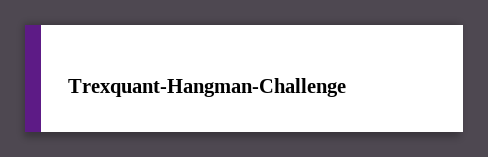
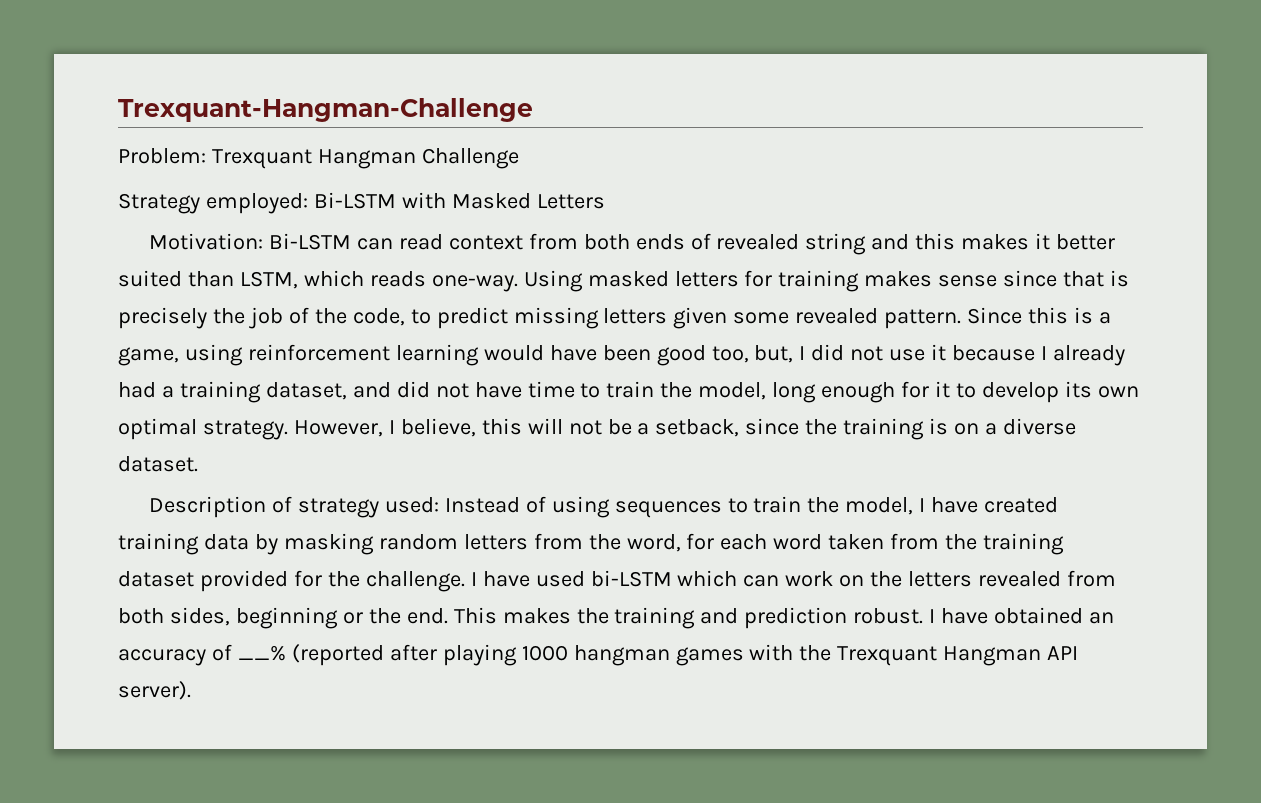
+ Problem: Trexquant Hangman Challenge
+ Strategy employed: Bi-LSTM with Masked Letters
+ Motivation: Bi-LSTM can read context from both ends of revealed string and this makes it better suited than LSTM, which reads one-way. Using masked letters for training makes sense since that is precisely the job of the code, to predict missing letters given some revealed pattern. Since this is a game, using reinforcement learning would have been good too, but, I did not use it because I already had a training dataset, and did not have time to train the model, long enough for it to develop its own optimal strategy. However, I believe, this will not be a setback, since the training is on a diverse dataset.
+ Description of strategy used: Instead of using sequences to train the model, I have created training data by masking random letters from the word, for each word taken from the training dataset provided for the challenge. I have used bi-LSTM which can work on the letters revealed from both sides, beginning or the end. This makes the training and prediction robust. I have obtained an accuracy of __% (reported after playing 1000 hangman games with the Trexquant Hangman API server).

